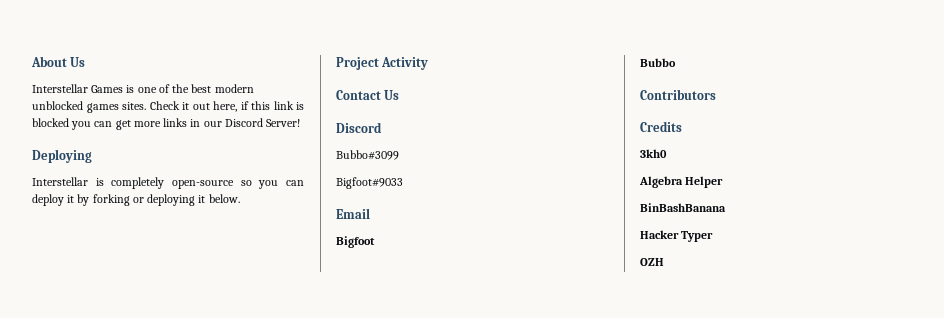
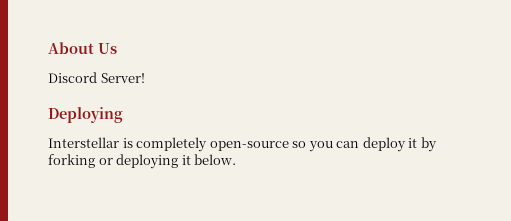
- Interstellar Games is one of the best modern unblocked games sites. Check it out here, if this link is blocked you can get more links in our Discord Server!
+ Discord Server!
- Project Activity
- Contact Us
- Discord
- Bubbo#3099
- Bigfoot#9033
- Email
- Bigfoot
- Bubbo
- Contributors
- Credits
- 3kh0
- Algebra Helper
- BinBashBanana
- Hacker Typer
- OZH

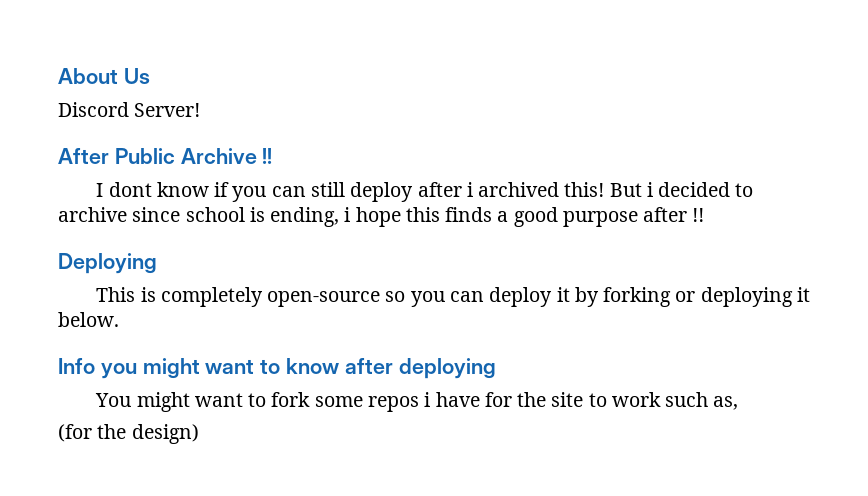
+ After Public Archive !!
+ I dont know if you can still deploy after i archived this! But i decided to archive since school is ending, i hope this finds a good purpose after !!
- Interstellar is completely open-source so you can deploy it by forking or deploying it below.
+ This is completely open-source so you can deploy it by forking or deploying it below.
+ Info you might want to know after deploying
+ You might want to fork some repos i have for the site to work such as,
+ (for the design)

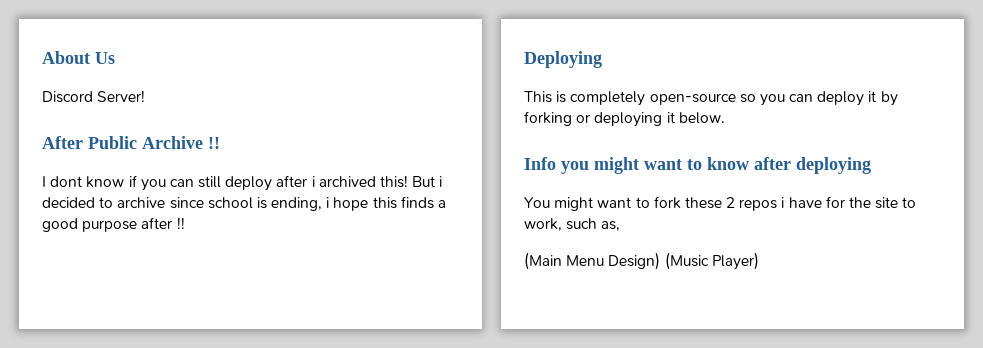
- You might want to fork some repos i have for the site to work such as,
+ You might want to fork these 2 repos i have for the site to work, such as,
- (for the design)
+ (Main Menu Design) (Music Player)

